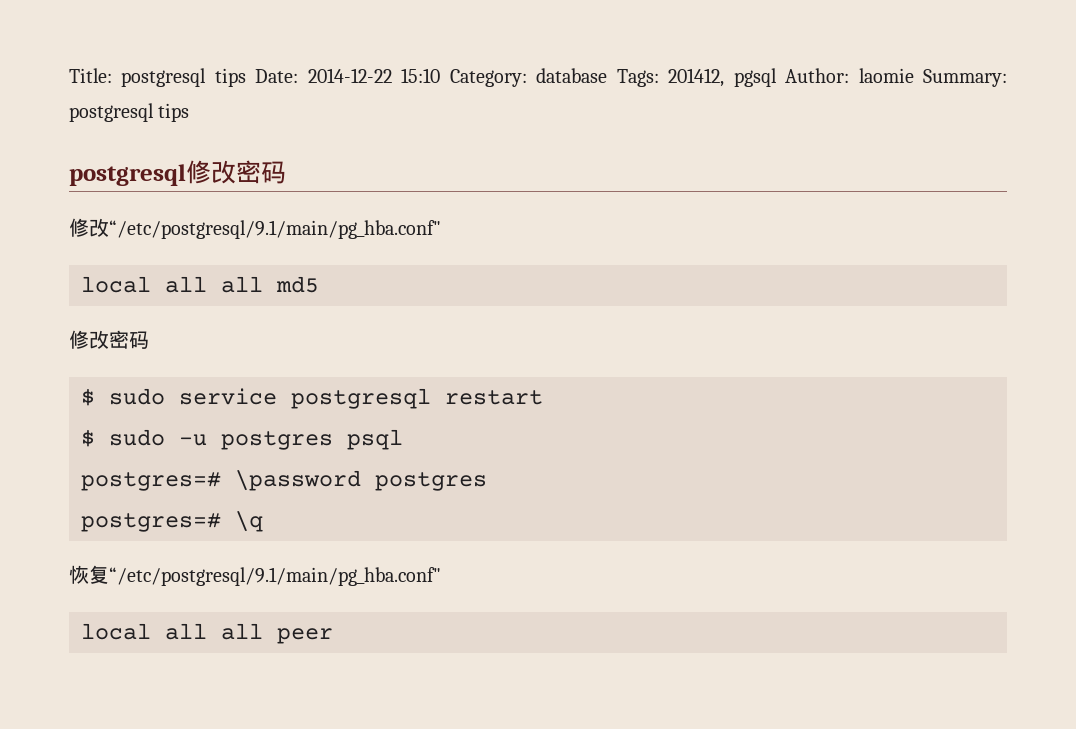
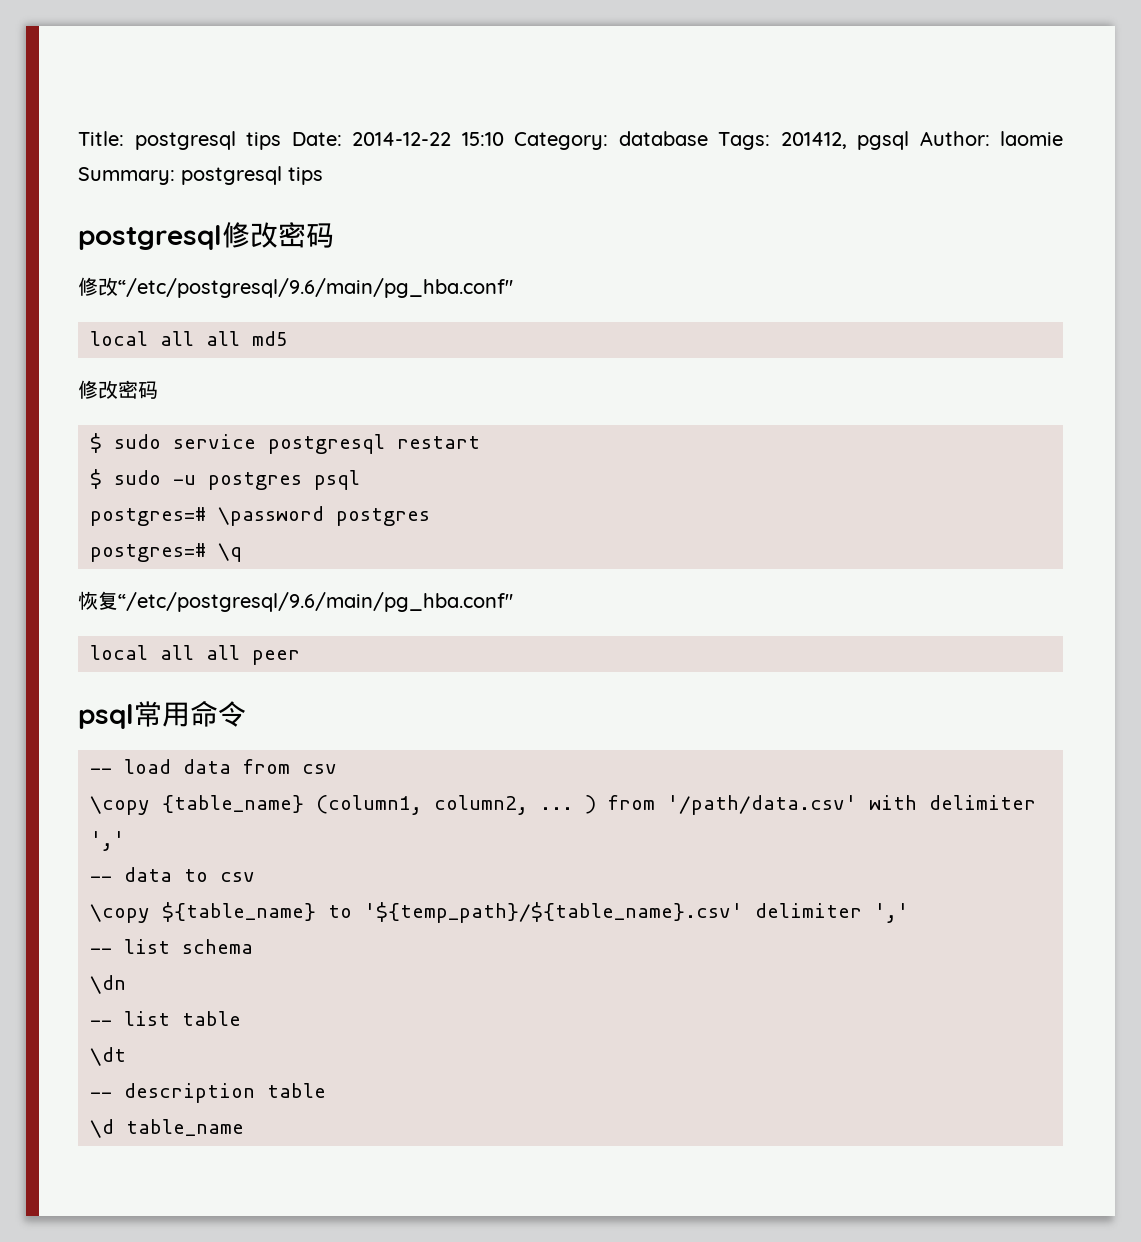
- 修改“/etc/postgresql/9.1/main/pg_hba.conf"
+ 修改“/etc/postgresql/9.6/main/pg_hba.conf"
- 恢复“/etc/postgresql/9.1/main/pg_hba.conf"
+ 恢复“/etc/postgresql/9.6/main/pg_hba.conf"
+ psql常用命令
+ -- load data from csv
+ \copy {table_name} (column1, column2, ... ) from '/path/data.csv' with delimiter ','
+ -- data to csv
+ \copy ${table_name} to '${temp_path}/${table_name}.csv' delimiter ','
+ -- list schema
+ \dn
+ -- list table
+ \dt
+ -- description table
+ \d table_name

